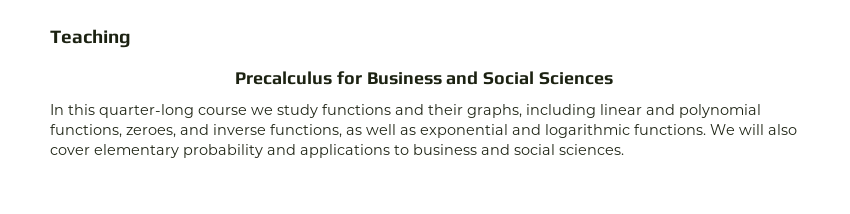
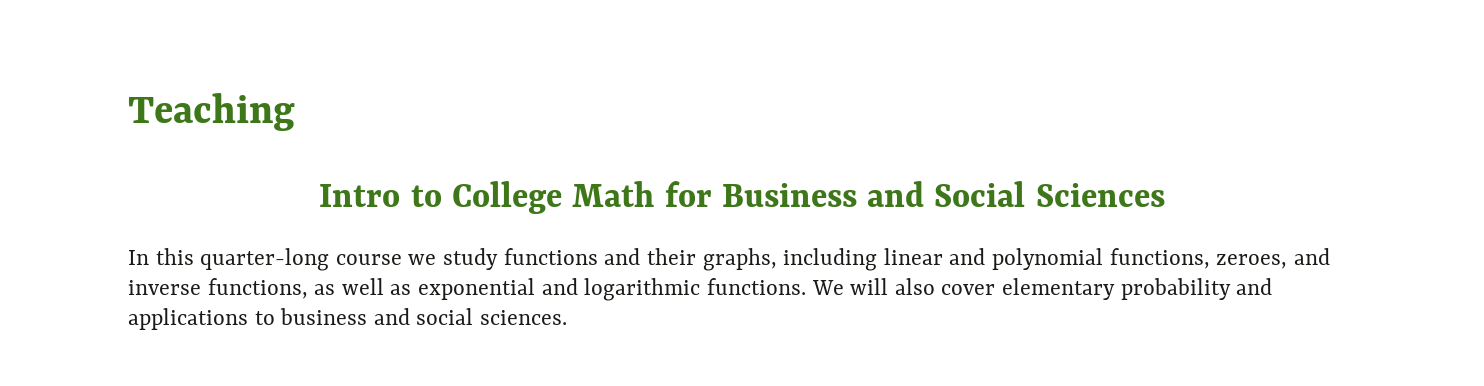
- Precalculus for Business and Social Sciences
+ Intro to College Math for Business and Social Sciences

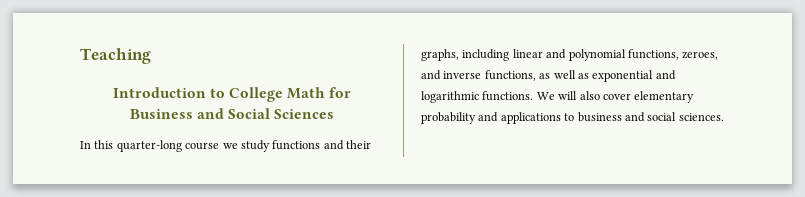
- Intro to College Math for Business and Social Sciences
+ Introduction to College Math for Business and Social Sciences

